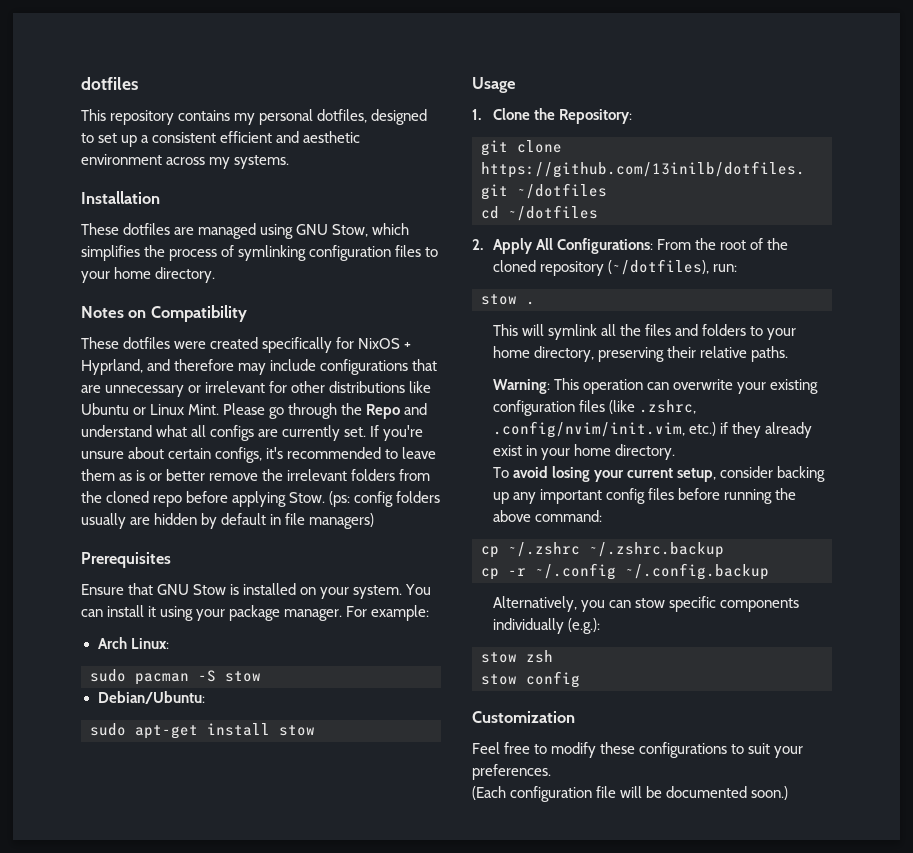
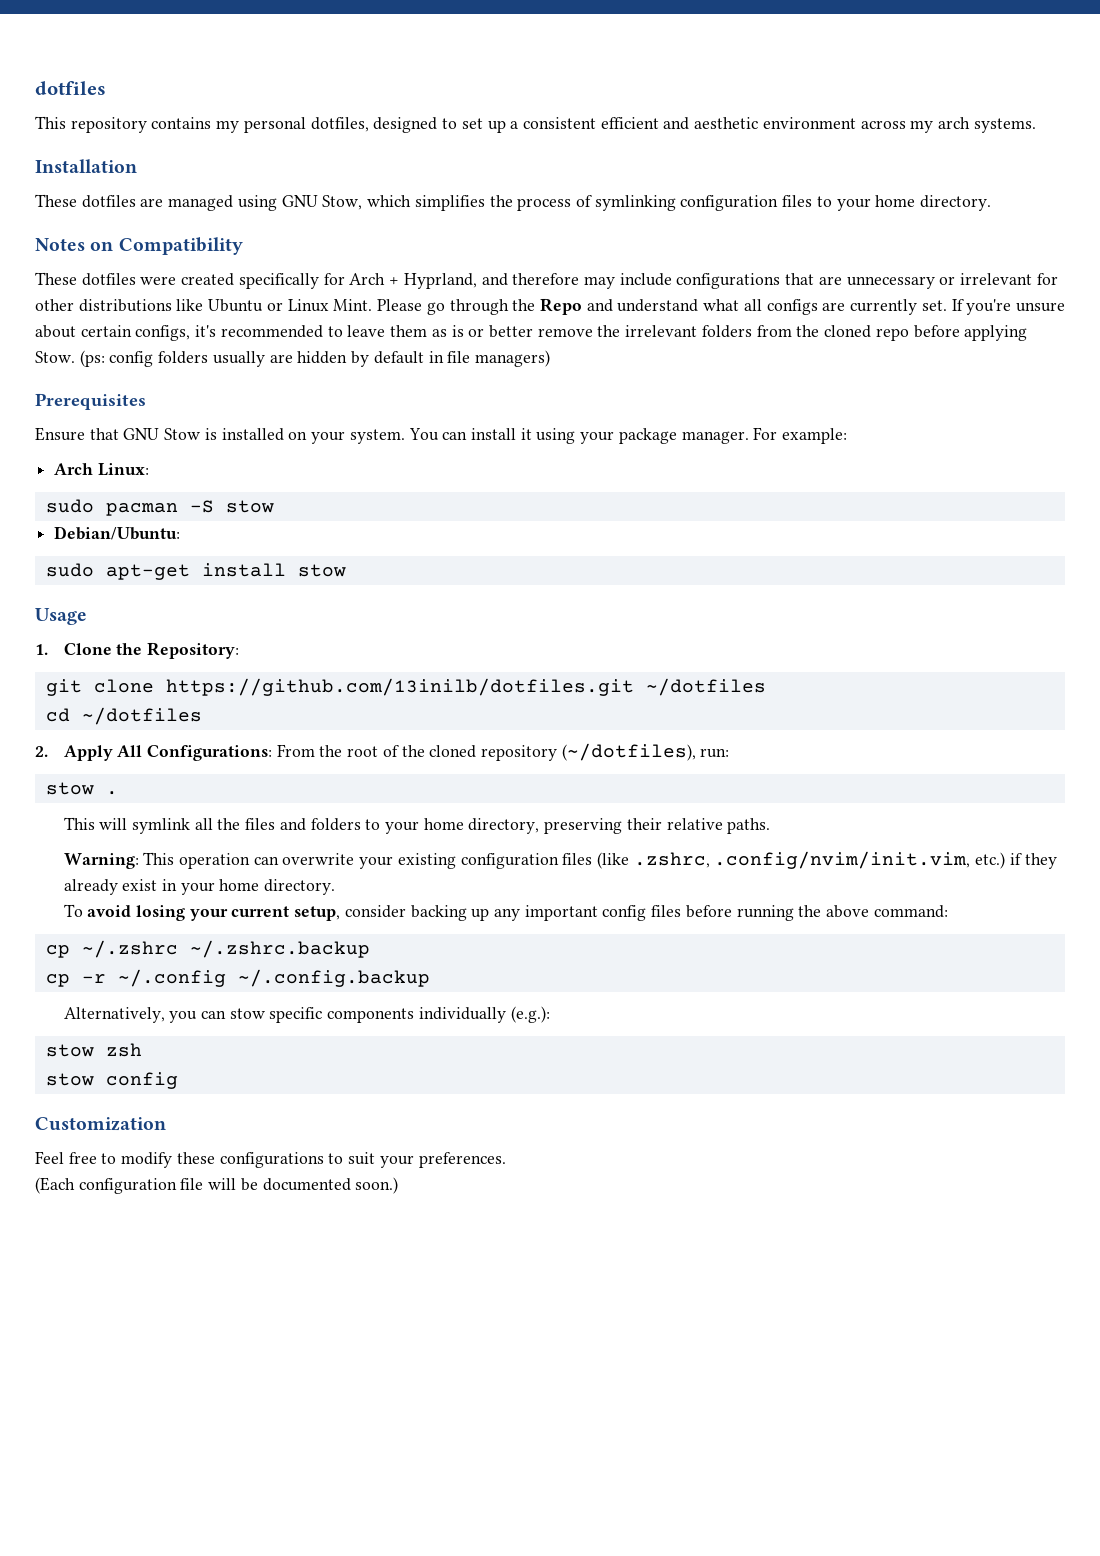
- This repository contains my personal dotfiles, designed to set up a consistent efficient and aesthetic environment across my systems.
+ This repository contains my personal dotfiles, designed to set up a consistent efficient and aesthetic environment across my arch systems.
- These dotfiles were created specifically for NixOS + Hyprland, and therefore may include configurations that are unnecessary or irrelevant for other distributions like Ubuntu or Linux Mint.
+ These dotfiles were created specifically for Arch + Hyprland, and therefore may include configurations that are unnecessary or irrelevant for other distributions like Ubuntu or Linux Mint.

